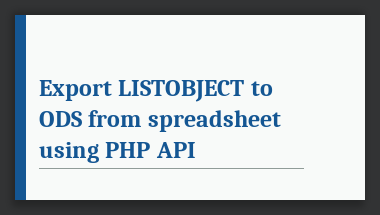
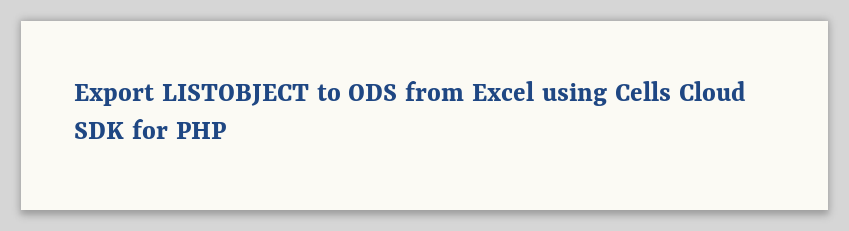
- Export LISTOBJECT to ODS from spreadsheet using PHP API
+ Export LISTOBJECT to ODS from Excel using Cells Cloud SDK for PHP

